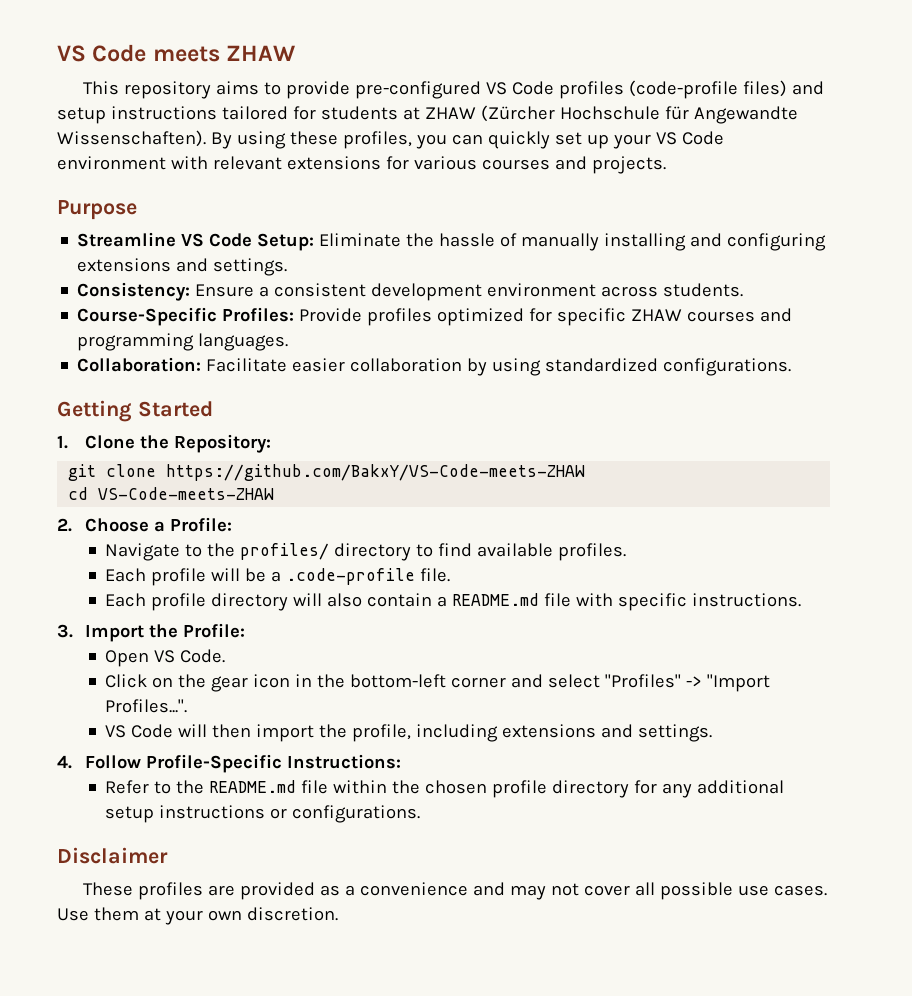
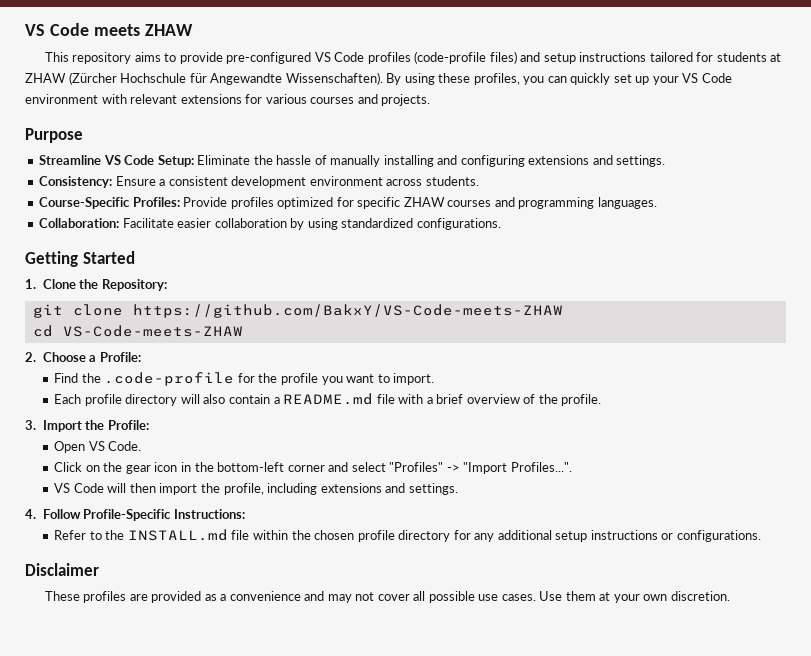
- Navigate to the profiles/ directory to find available profiles.
- Each profile will be a .code-profile file.
+ Find the .code-profile for the profile you want to import.
- Each profile directory will also contain a README.md file with specific instructions.
+ Each profile directory will also contain a README.md file with a brief overview of the profile.
- Refer to the README.md file within the chosen profile directory for any additional setup instructions or configurations.
+ Refer to the INSTALL.md file within the chosen profile directory for any additional setup instructions or configurations.

